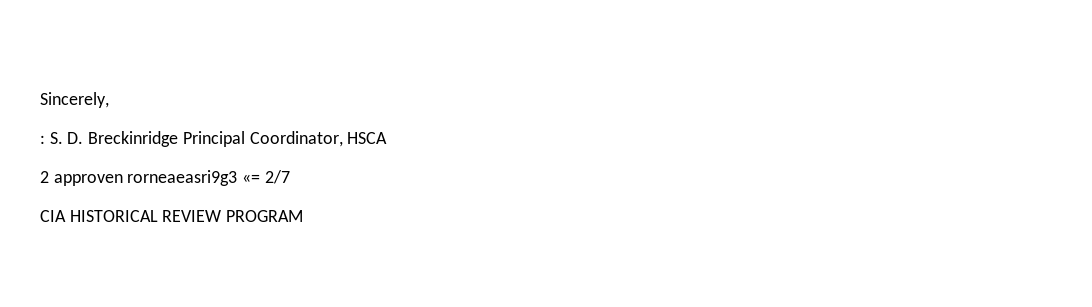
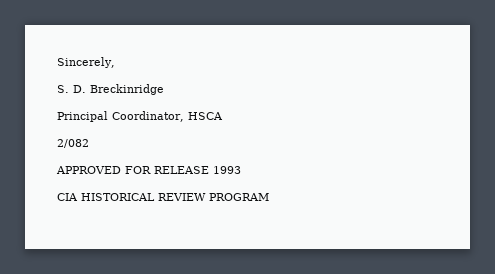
- : S. D. Breckinridge Principal Coordinator, HSCA
+ S. D. Breckinridge
+ Principal Coordinator, HSCA
- 2 approven rorneaeasri9g3 «= 2/7
+ 2/082
+ APPROVED FOR RELEASE 1993

